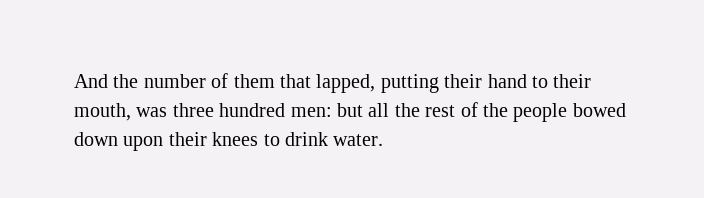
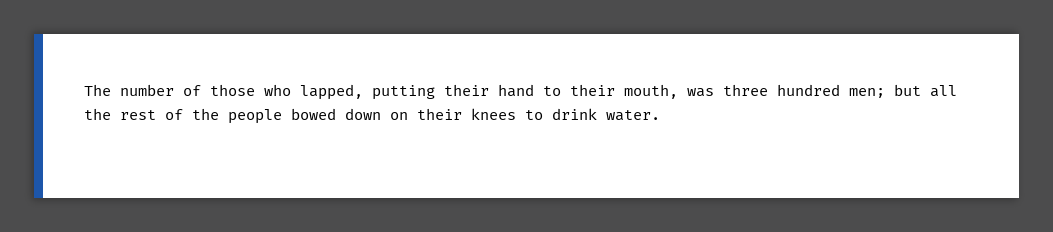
- And the number of them that lapped, putting their hand to their mouth, was three hundred men: but all the rest of the people bowed down upon their knees to drink water.
+ The number of those who lapped, putting their hand to their mouth, was three hundred men; but all the rest of the people bowed down on their knees to drink water.

